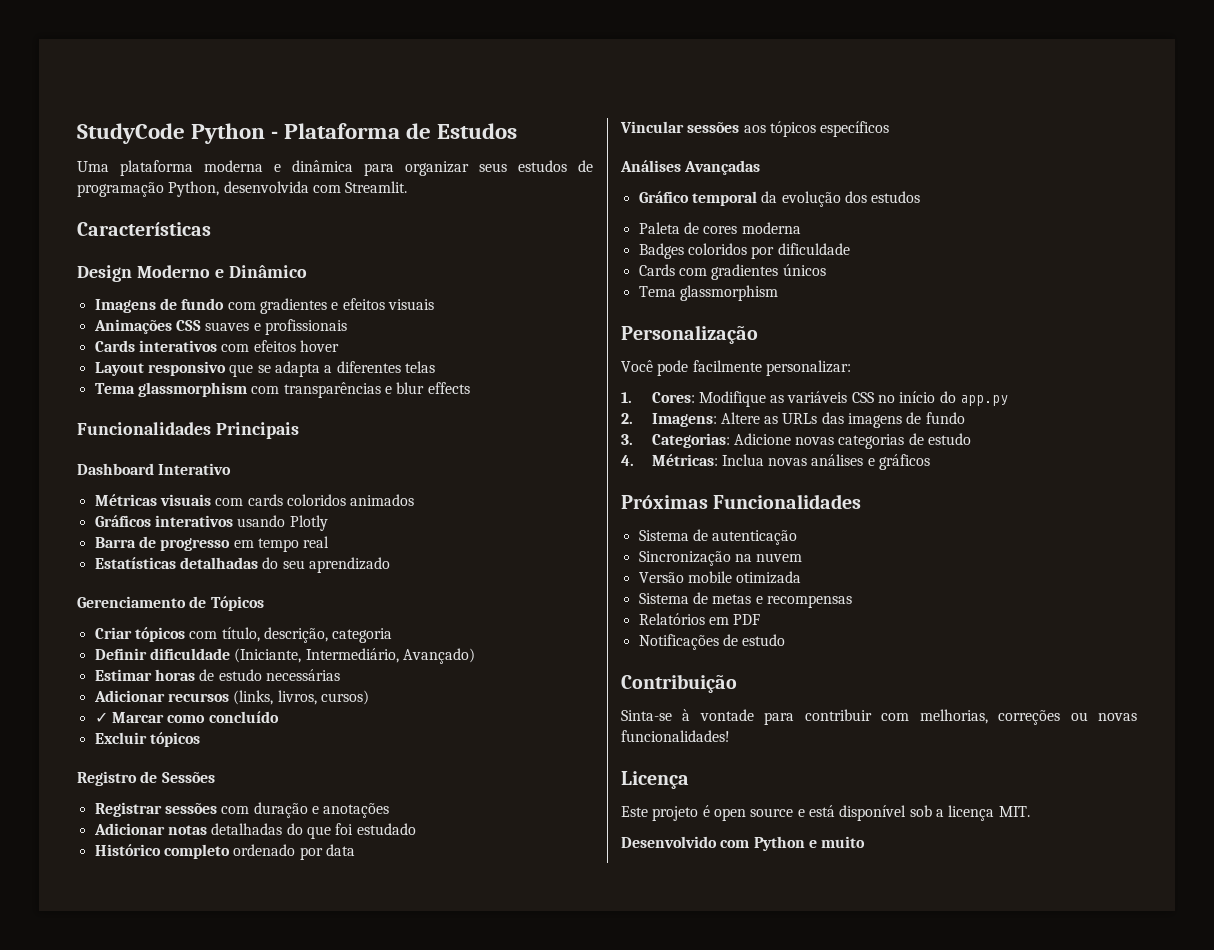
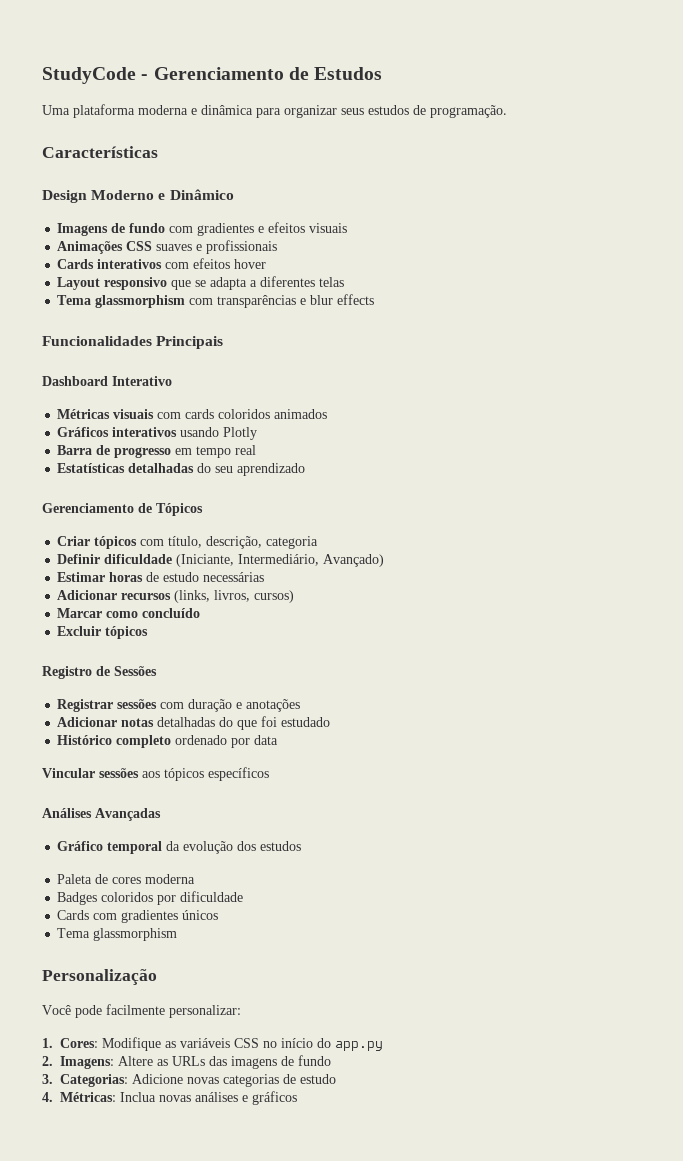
- StudyCode Python - Plataforma de Estudos
+ StudyCode - Gerenciamento de Estudos
- Uma plataforma moderna e dinâmica para organizar seus estudos de programação Python, desenvolvida com Streamlit.
+ Uma plataforma moderna e dinâmica para organizar seus estudos de programação.
- ✓ Marcar como concluído
+ Marcar como concluído
- Próximas Funcionalidades
- Sistema de autenticação
- Sincronização na nuvem
- Versão mobile otimizada
- Sistema de metas e recompensas
- Relatórios em PDF
- Notificações de estudo
- Contribuição
- Sinta-se à vontade para contribuir com melhorias, correções ou novas funcionalidades!
- Licença
- Este projeto é open source e está disponível sob a licença MIT.
- Desenvolvido com Python e muito

